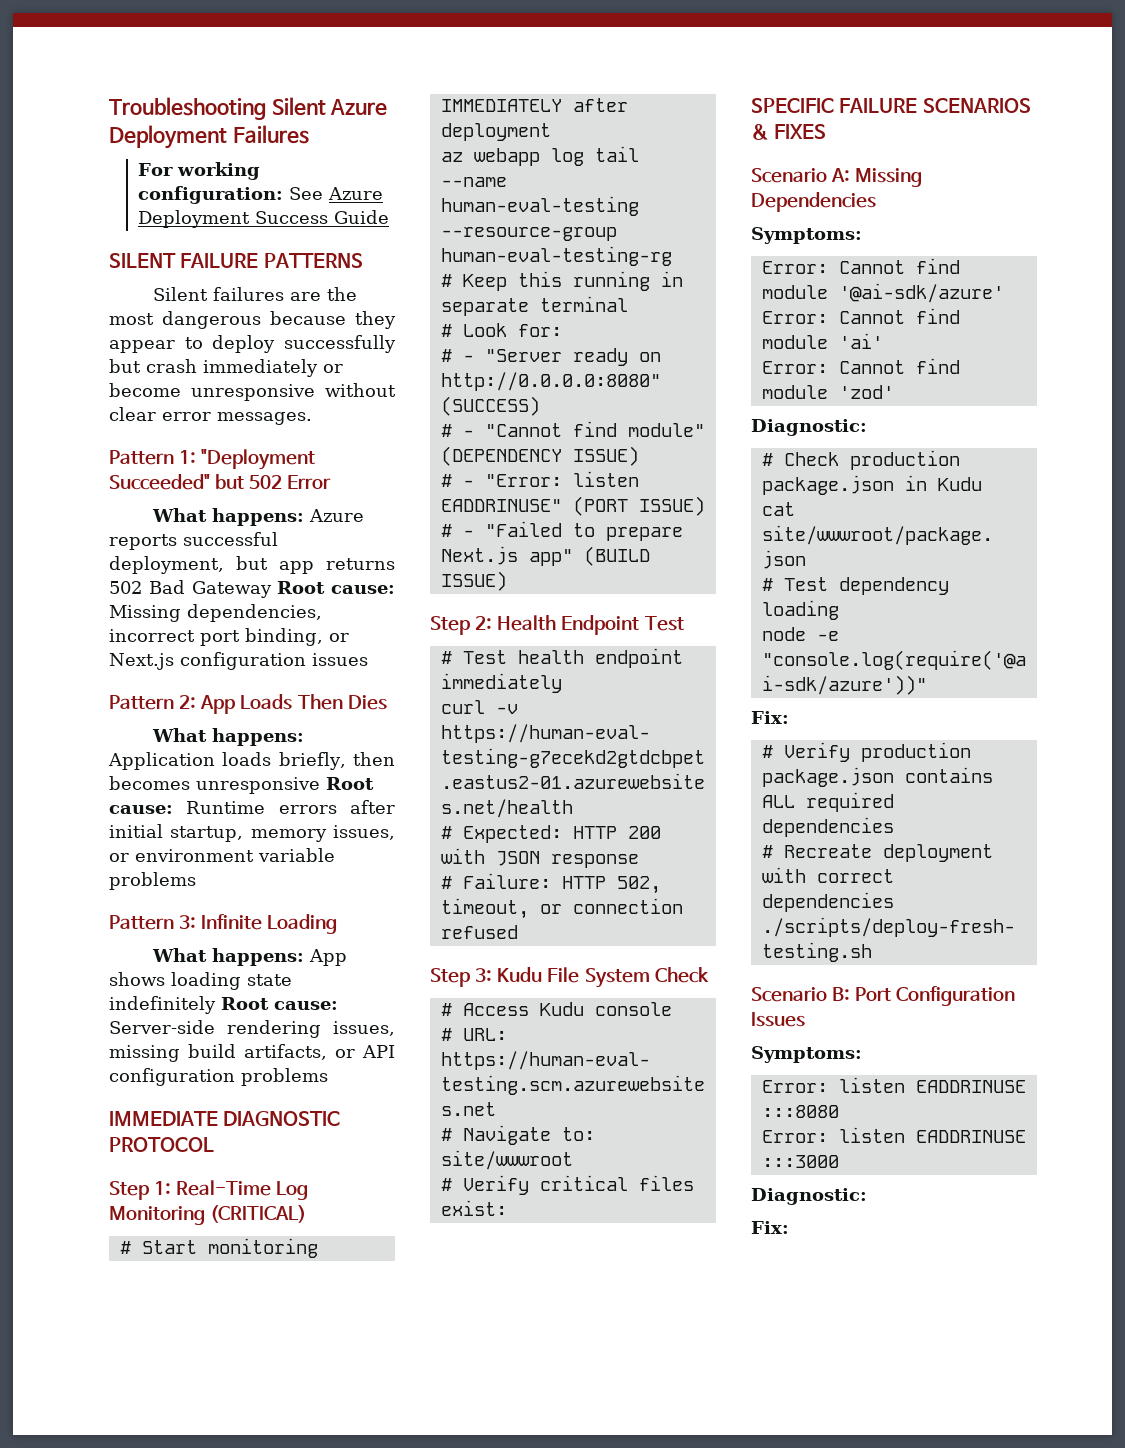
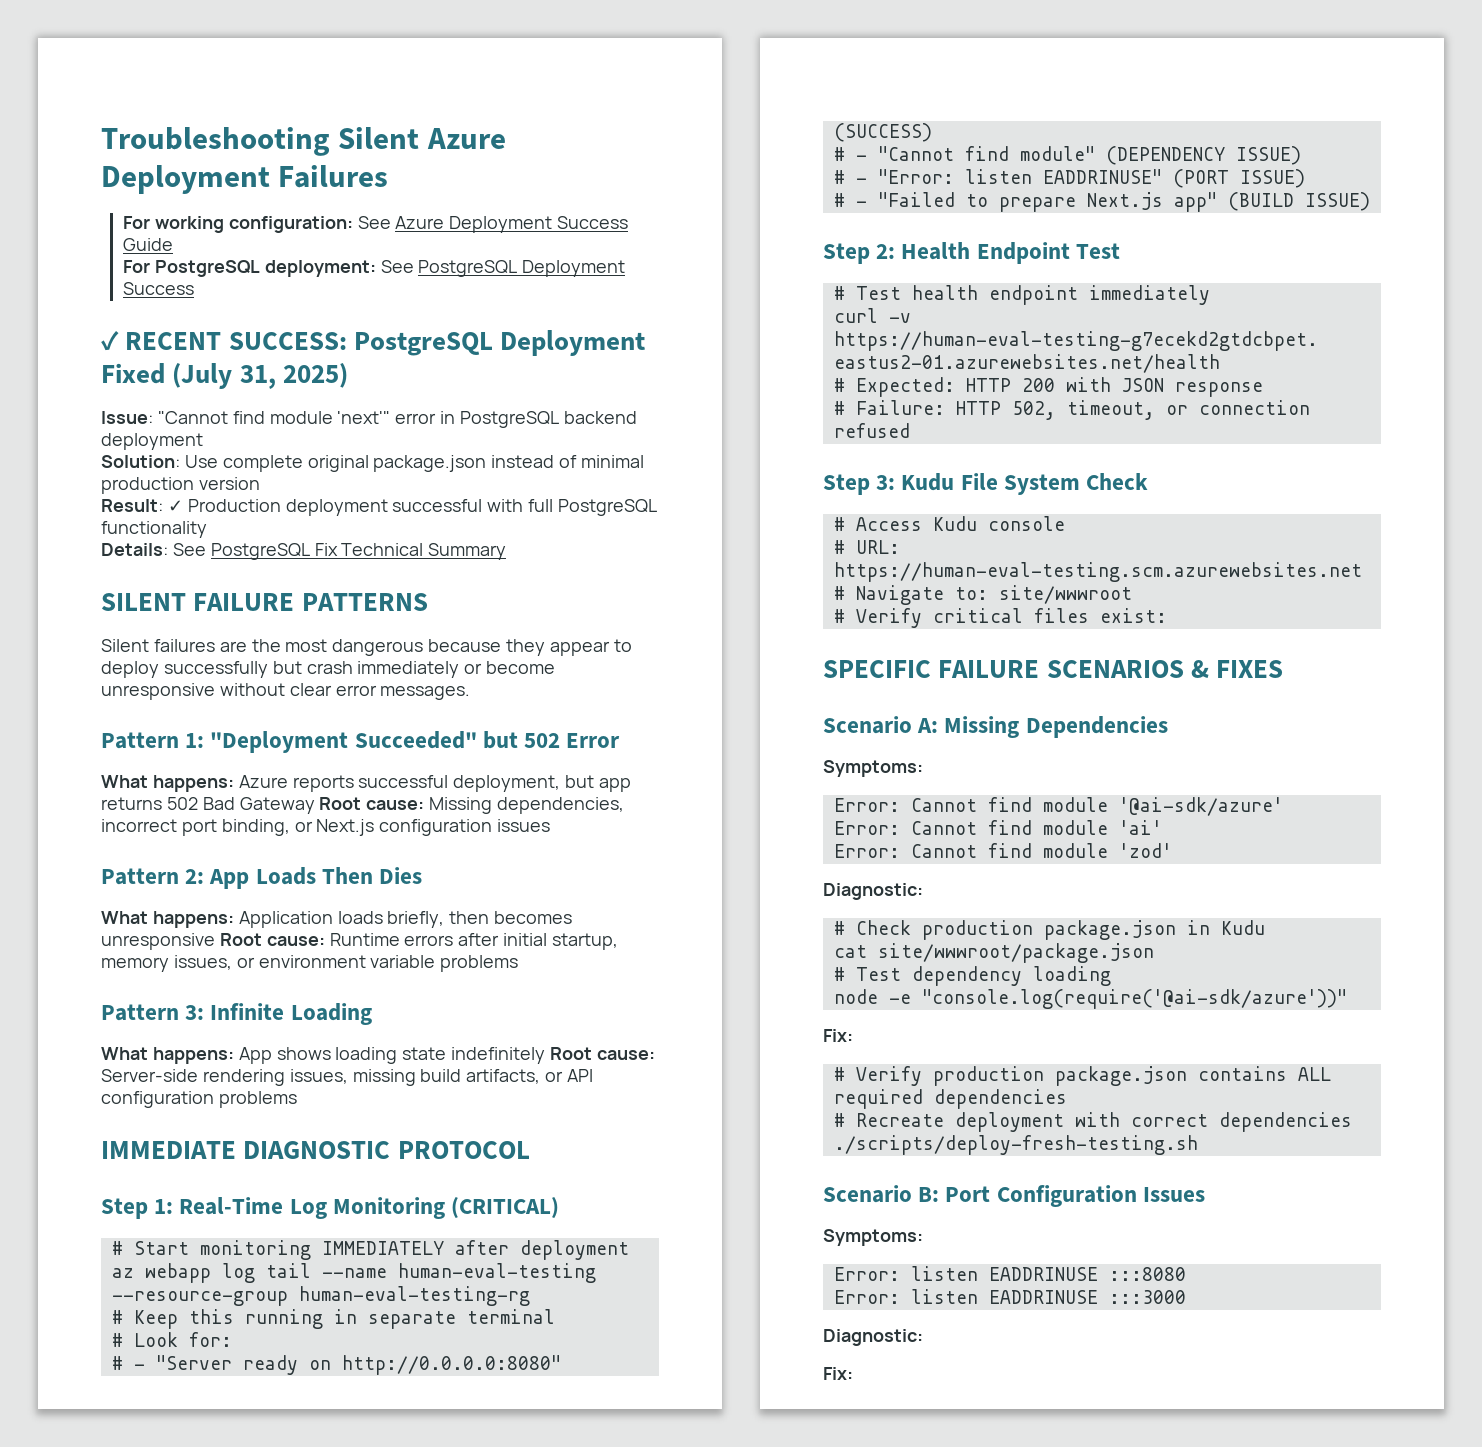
+ For PostgreSQL deployment: See PostgreSQL Deployment Success
+ ✓ RECENT SUCCESS: PostgreSQL Deployment Fixed (July 31, 2025)
+ Issue: "Cannot find module 'next'" error in PostgreSQL backend deployment
+ Solution: Use complete original package.json instead of minimal production version
+ Result: ✓ Production deployment successful with full PostgreSQL functionality
+ Details: See PostgreSQL Fix Technical Summary

